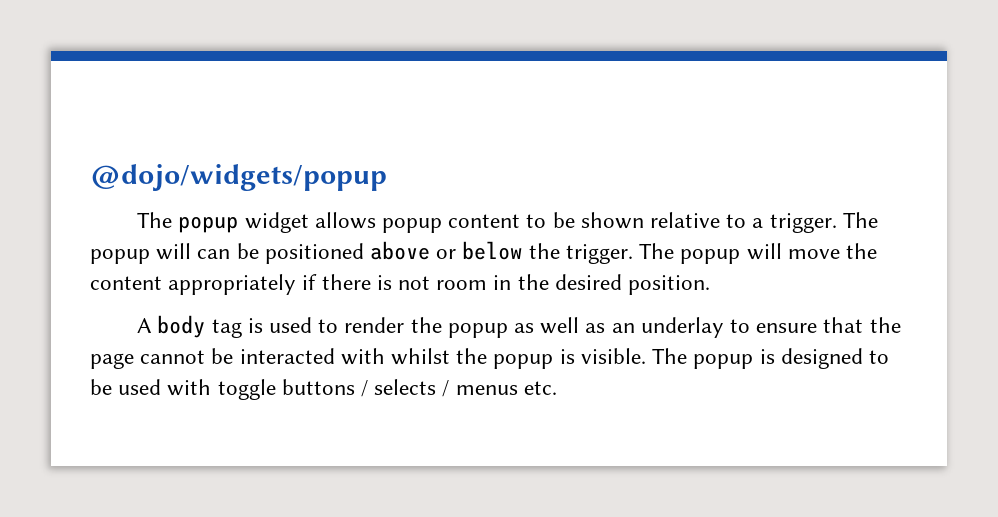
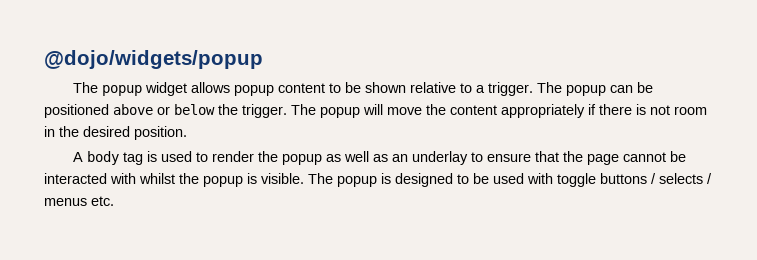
- The popup will can be positioned above or below the trigger.
+ The popup can be positioned above or below the trigger.

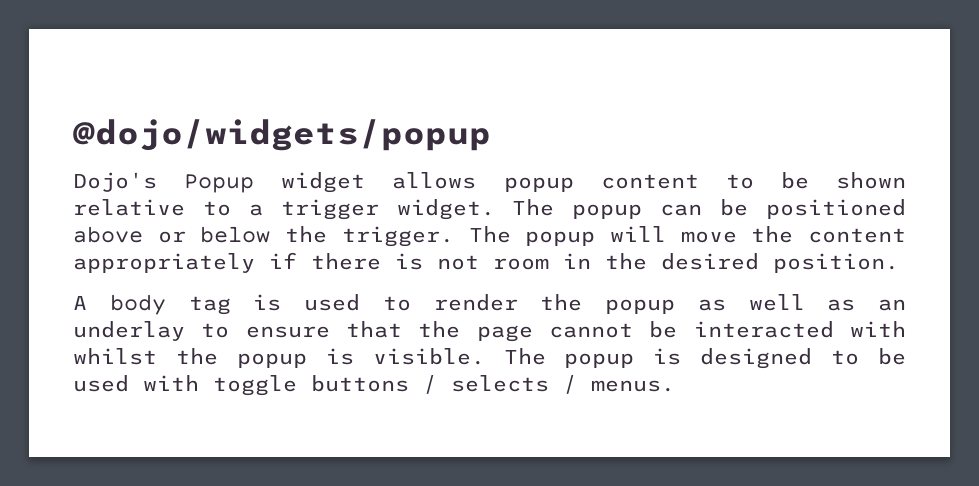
- The popup widget allows popup content to be shown relative to a trigger.
+ Dojo's Popup widget allows popup content to be shown relative to a trigger widget.
- The popup is designed to be used with toggle buttons / selects / menus etc.
+ The popup is designed to be used with toggle buttons / selects / menus.

